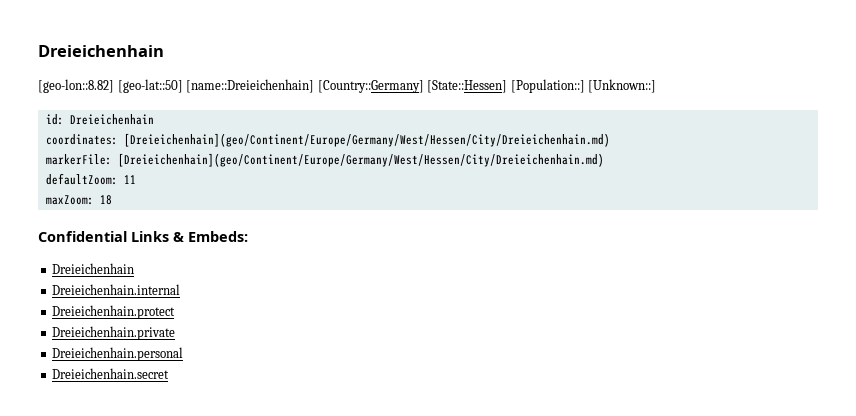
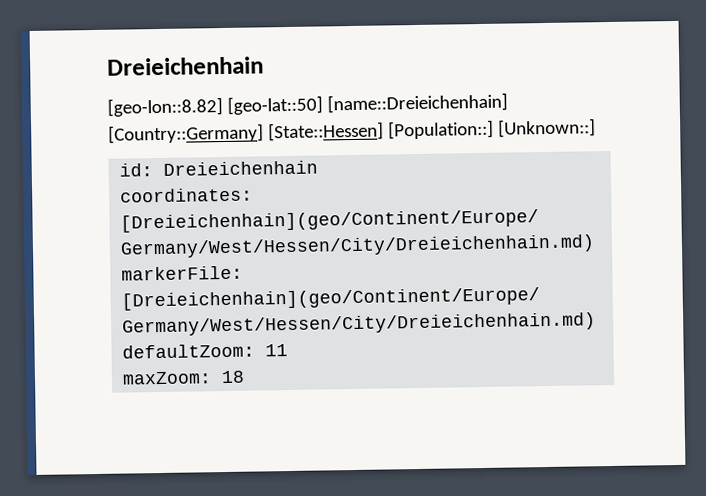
- Confidential Links & Embeds:
- Dreieichenhain
- Dreieichenhain.internal
- Dreieichenhain.protect
- Dreieichenhain.private
- Dreieichenhain.personal
- Dreieichenhain.secret

